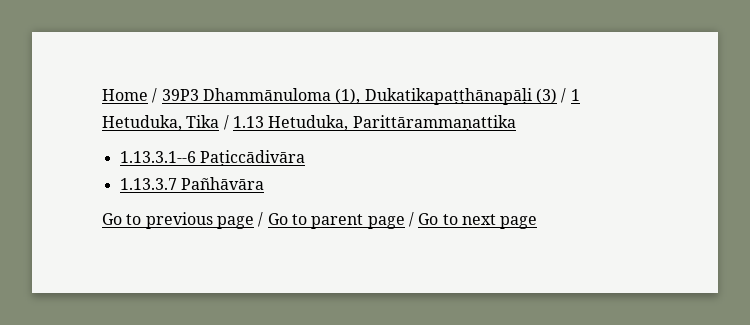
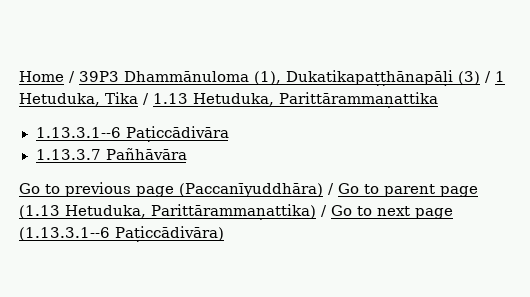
- Go to previous page / Go to parent page / Go to next page
+ Go to previous page (Paccanīyuddhāra) / Go to parent page (1.13 Hetuduka, Parittārammaṇattika) / Go to next page (1.13.3.1--6 Paṭiccādivāra)

